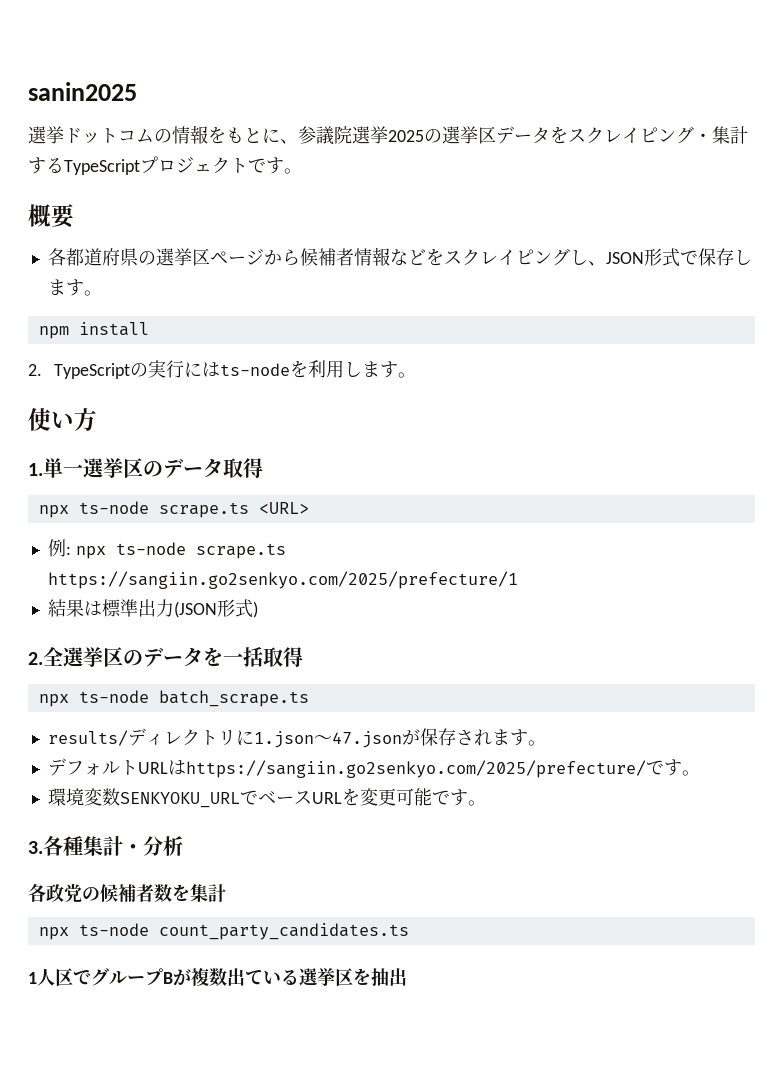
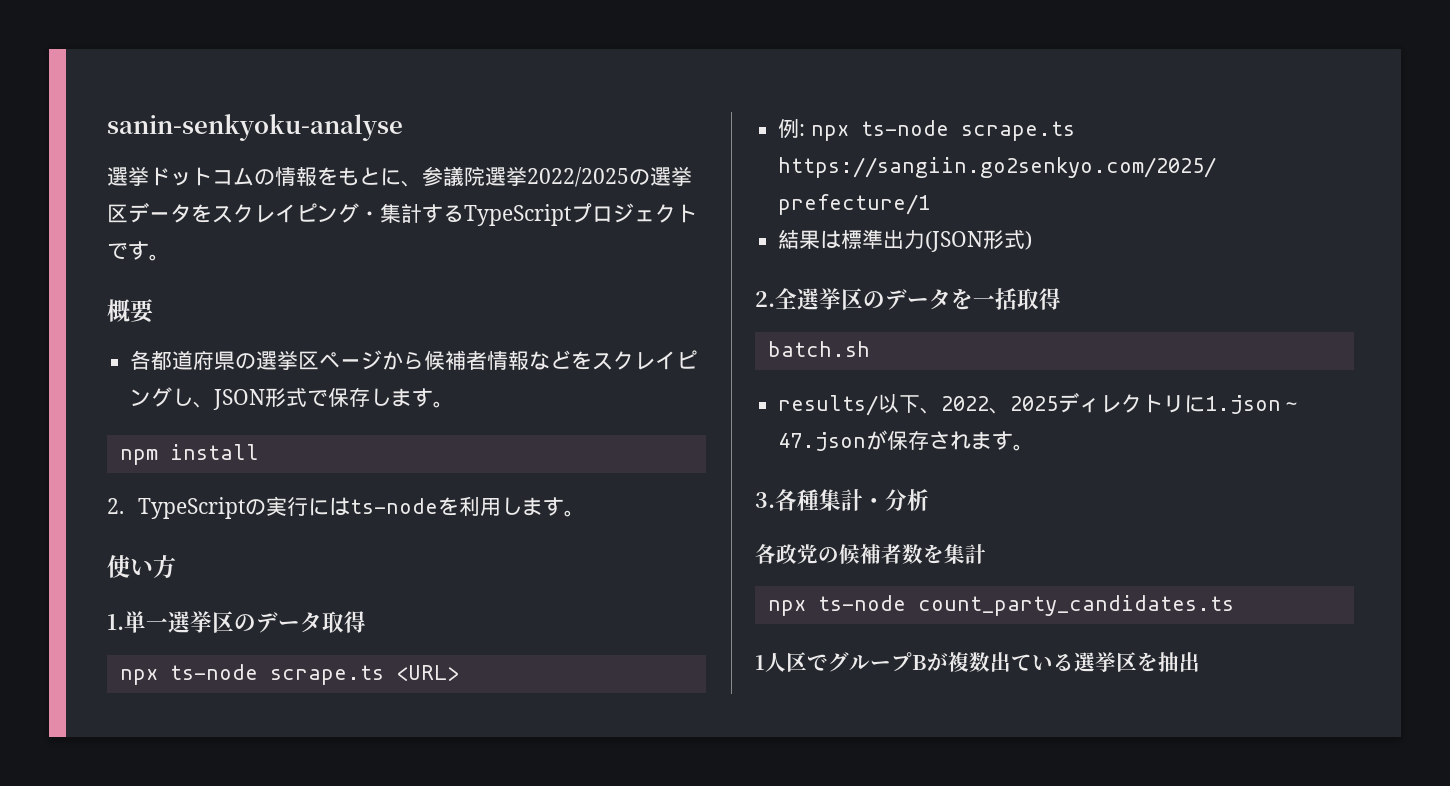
- sanin2025
+ sanin-senkyoku-analyse
- 選挙ドットコムの情報をもとに、参議院選挙2025の選挙区データをスクレイピング・集計するTypeScriptプロジェクトです。
+ 選挙ドットコムの情報をもとに、参議院選挙2022/2025の選挙区データをスクレイピング・集計するTypeScriptプロジェクトです。
- npx ts-node batch_scrape.ts
- results/ディレクトリに1.json～47.jsonが保存されます。
+ batch.sh
+ results/以下、2022、2025ディレクトリに1.json～47.jsonが保存されます。
- デフォルトURLはhttps://sangiin.go2senkyo.com/2025/prefecture/です。
- 環境変数SENKYOKU_URLでベースURLを変更可能です。

